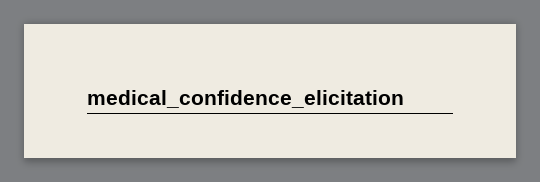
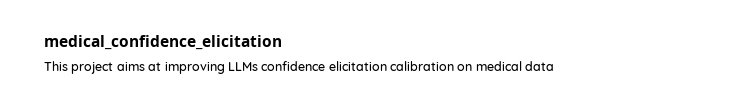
+ This project aims at improving LLMs confidence elicitation calibration on medical data

